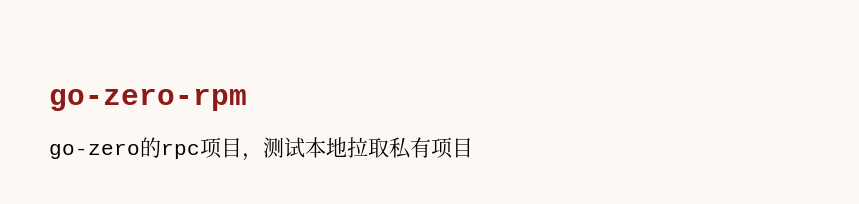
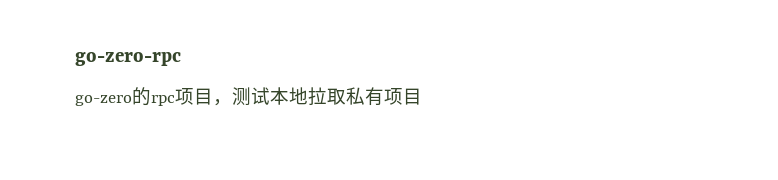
- go-zero-rpm
+ go-zero-rpc

